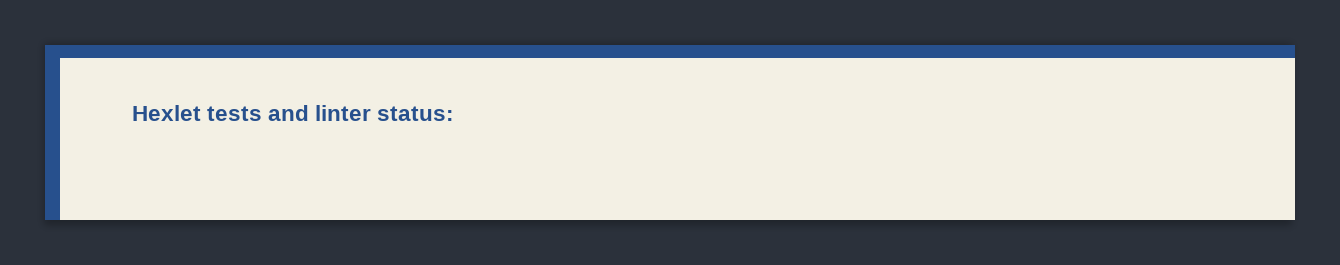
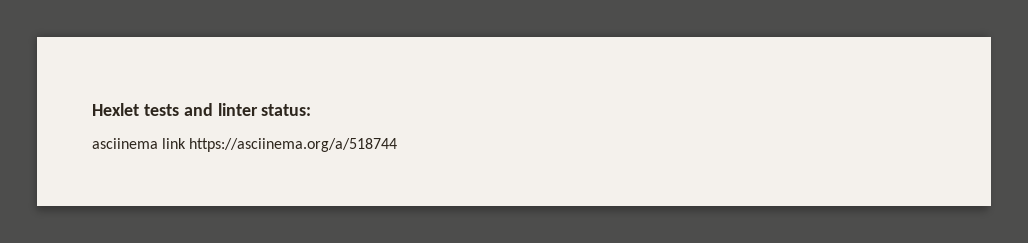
+ asciinema link https://asciinema.org/a/518744

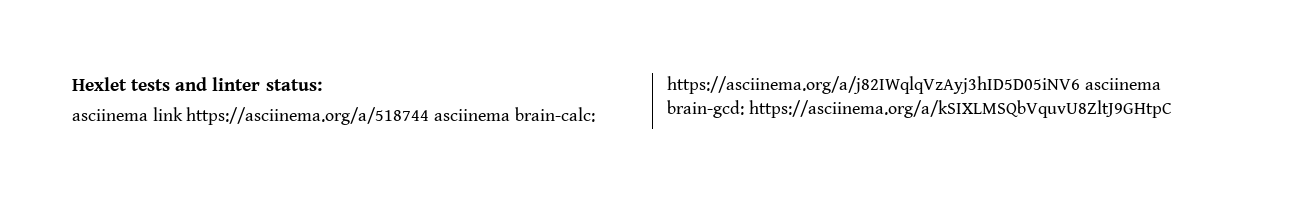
- asciinema link https://asciinema.org/a/518744
+ asciinema link https://asciinema.org/a/518744 asciinema brain-calc: https://asciinema.org/a/j82IWqlqVzAyj3hID5D05iNV6 asciinema brain-gcd: https://asciinema.org/a/kSIXLMSQbVquvU8ZltJ9GHtpC

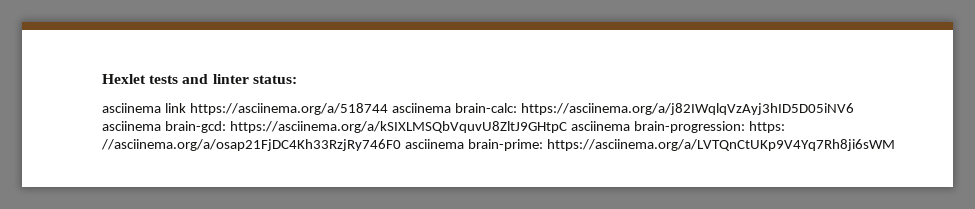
- asciinema link https://asciinema.org/a/518744 asciinema brain-calc: https://asciinema.org/a/j82IWqlqVzAyj3hID5D05iNV6 asciinema brain-gcd: https://asciinema.org/a/kSIXLMSQbVquvU8ZltJ9GHtpC
+ asciinema link https://asciinema.org/a/518744 asciinema brain-calc: https://asciinema.org/a/j82IWqlqVzAyj3hID5D05iNV6 asciinema brain-gcd: https://asciinema.org/a/kSIXLMSQbVquvU8ZltJ9GHtpC asciinema brain-progression: https: //asciinema.org/a/osap21FjDC4Kh33RzjRy746F0 asciinema brain-prime: https://asciinema.org/a/LVTQnCtUKp9V4Yq7Rh8ji6sWM

